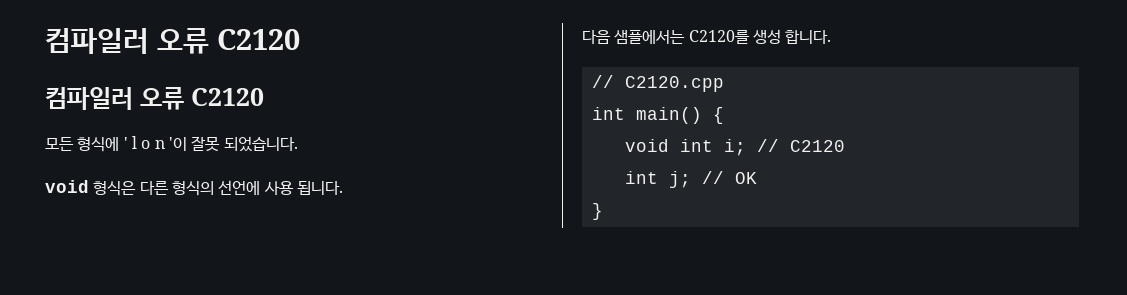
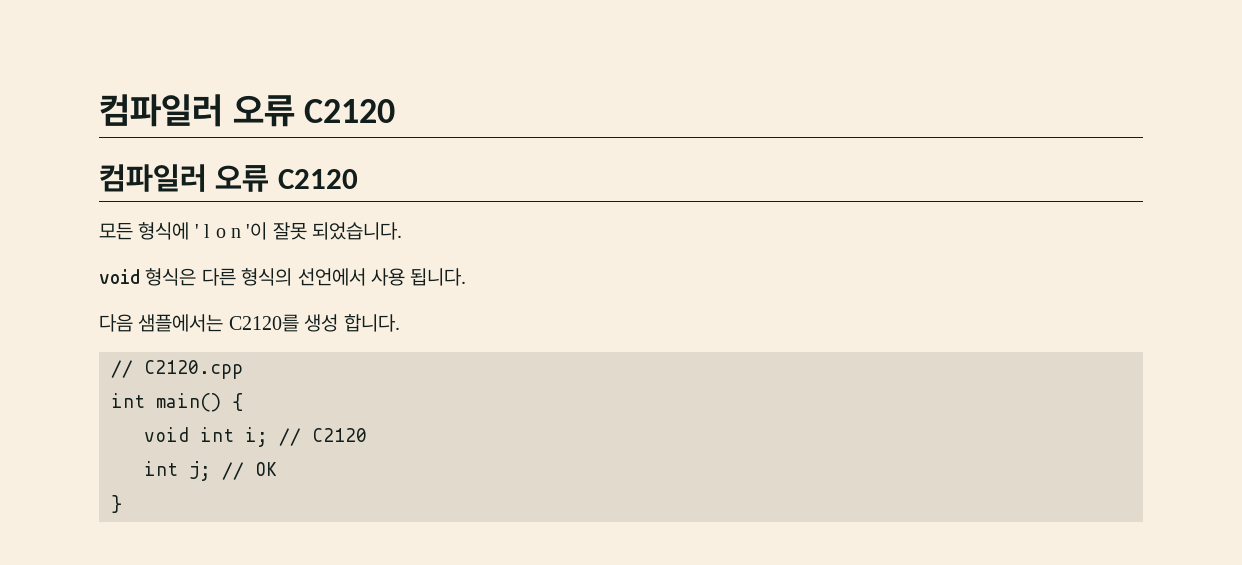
- void 형식은 다른 형식의 선언에 사용 됩니다.
+ void 형식은 다른 형식의 선언에서 사용 됩니다.

